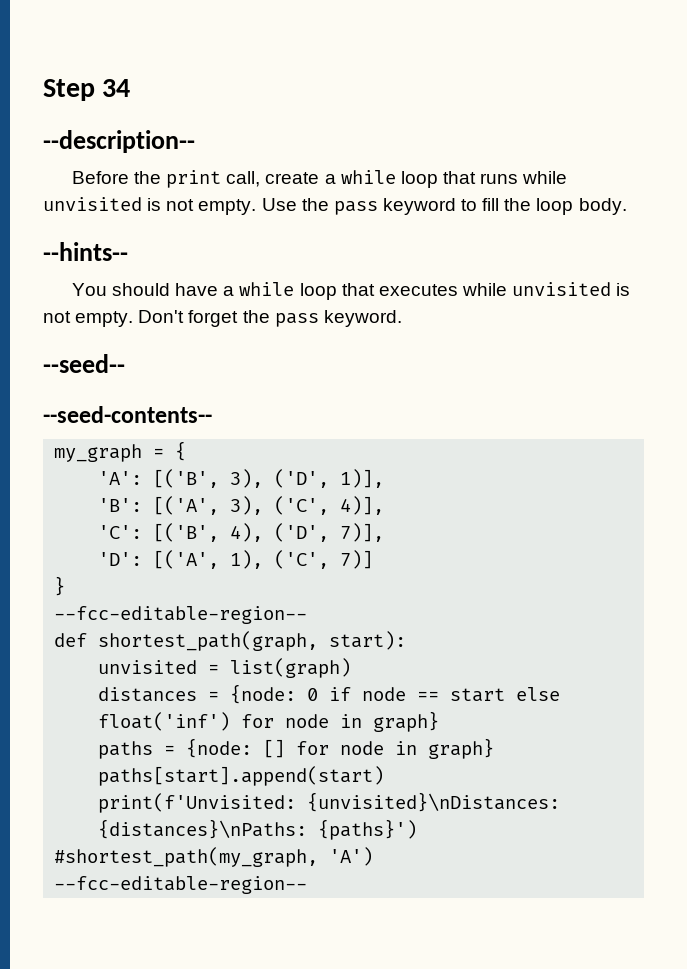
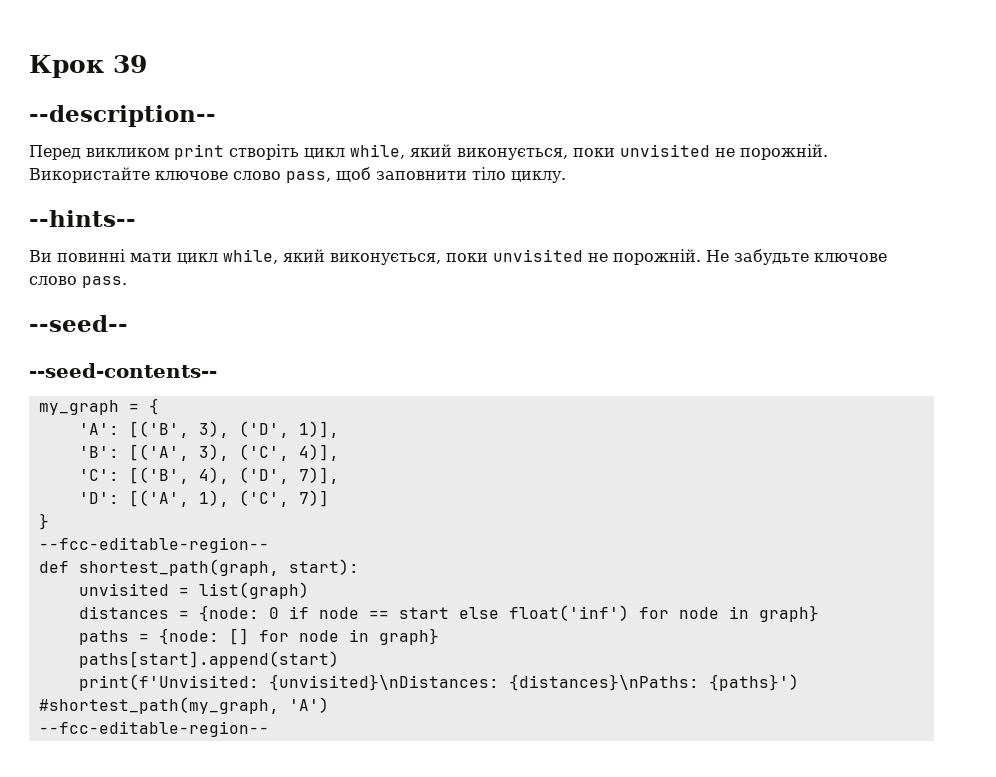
- Step 34
+ Крок 39
- Before the print call, create a while loop that runs while unvisited is not empty. Use the pass keyword to fill the loop body.
+ Перед викликом print створіть цикл while, який виконується, поки unvisited не порожній. Використайте ключове слово pass, щоб заповнити тіло циклу.
  --hints--
- You should have a while loop that executes while unvisited is not empty. Don't forget the pass keyword.
+ Ви повинні мати цикл while, який виконується, поки unvisited не порожній. Не забудьте ключове слово pass.

